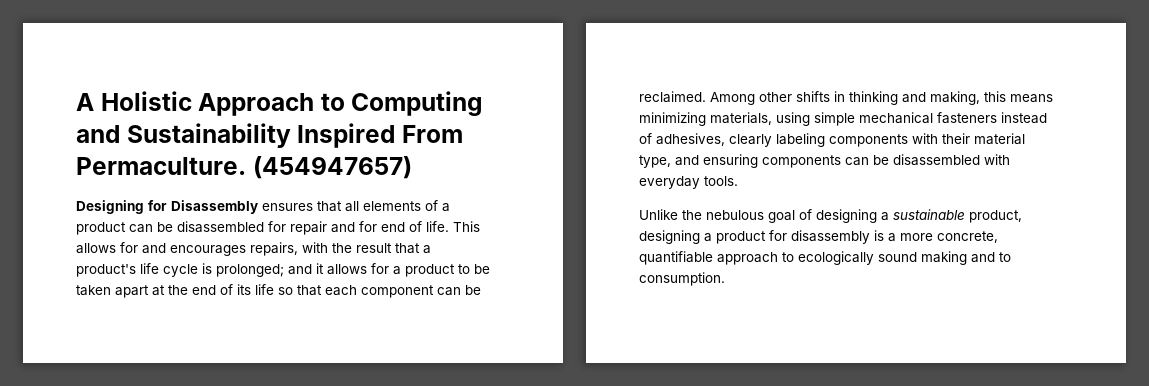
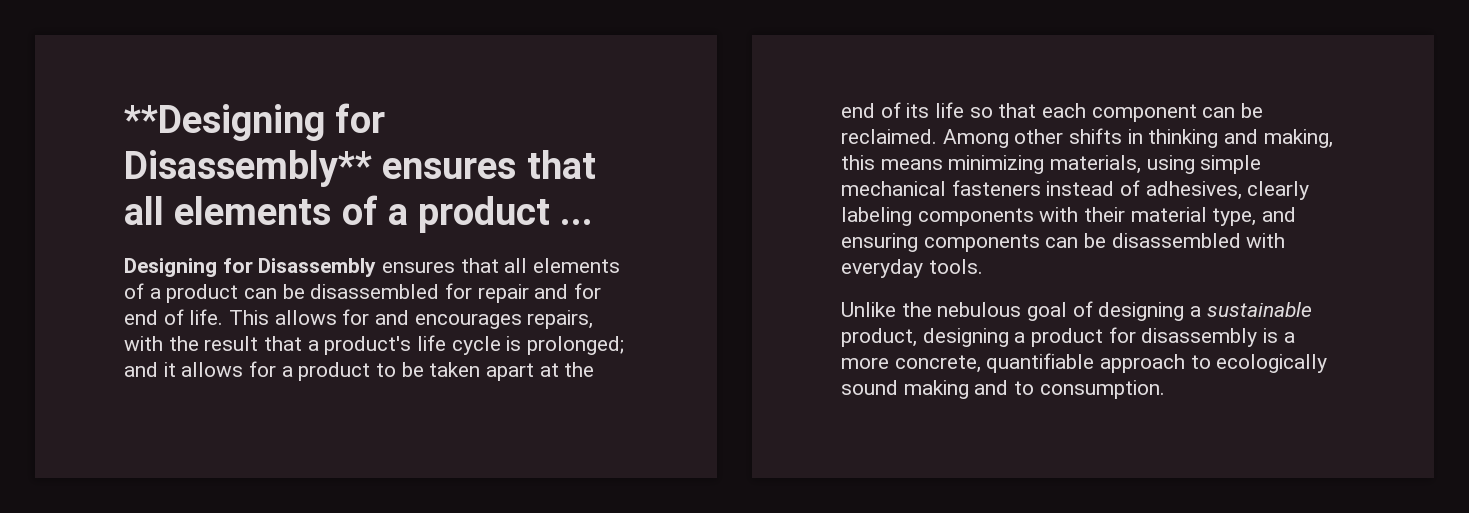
- A Holistic Approach to Computing and Sustainability Inspired From Permaculture. (454947657)
+ **Designing for Disassembly** ensures that all elements of a product ...

